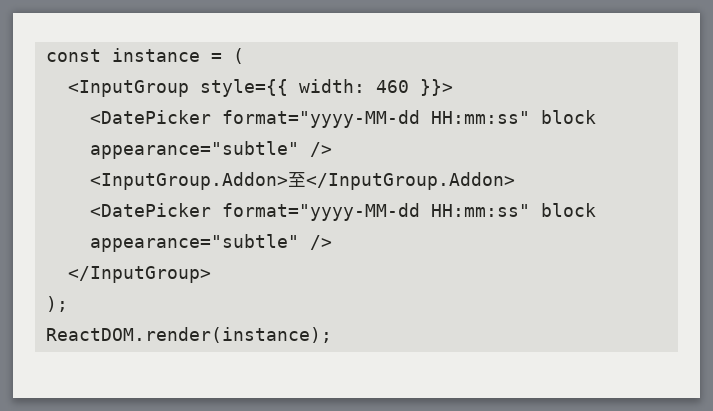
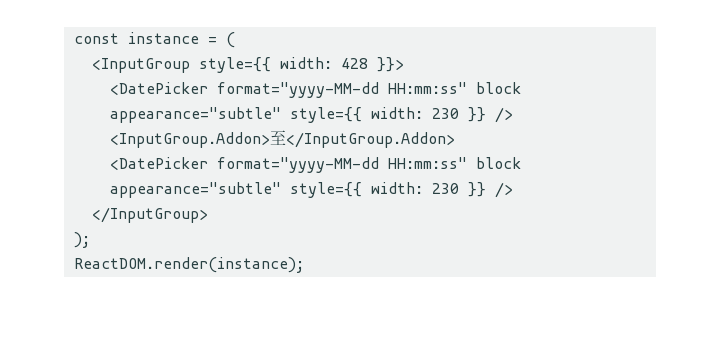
- <InputGroup style={{ width: 460 }}>
- <DatePicker format="yyyy-MM-dd HH:mm:ss" block appearance="subtle" />
+ <InputGroup style={{ width: 428 }}>
+ <DatePicker format="yyyy-MM-dd HH:mm:ss" block appearance="subtle" style={{ width: 230 }} />
  <InputGroup.Addon>至</InputGroup.Addon>
- <DatePicker format="yyyy-MM-dd HH:mm:ss" block appearance="subtle" />
+ <DatePicker format="yyyy-MM-dd HH:mm:ss" block appearance="subtle" style={{ width: 230 }} />

